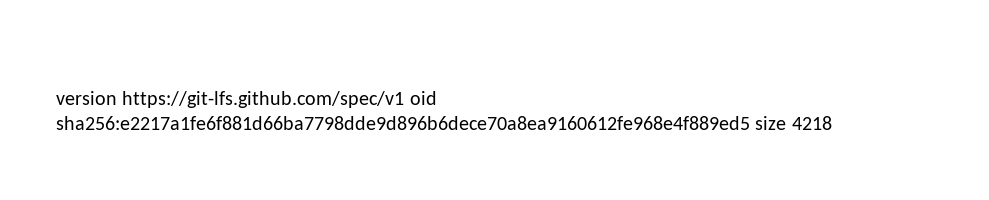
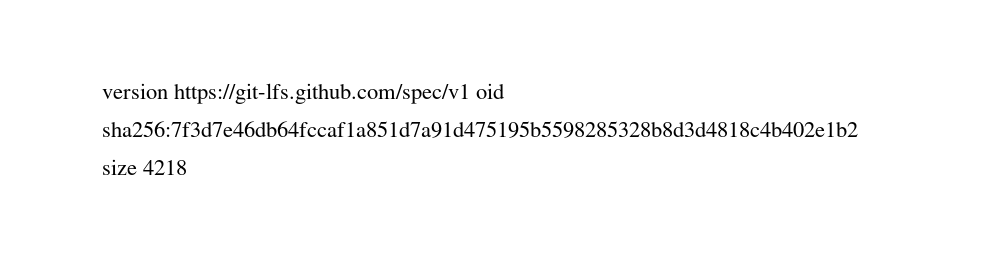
- version https://git-lfs.github.com/spec/v1 oid sha256:e2217a1fe6f881d66ba7798dde9d896b6dece70a8ea9160612fe968e4f889ed5 size 4218
+ version https://git-lfs.github.com/spec/v1 oid sha256:7f3d7e46db64fccaf1a851d7a91d475195b5598285328b8d3d4818c4b402e1b2 size 4218

